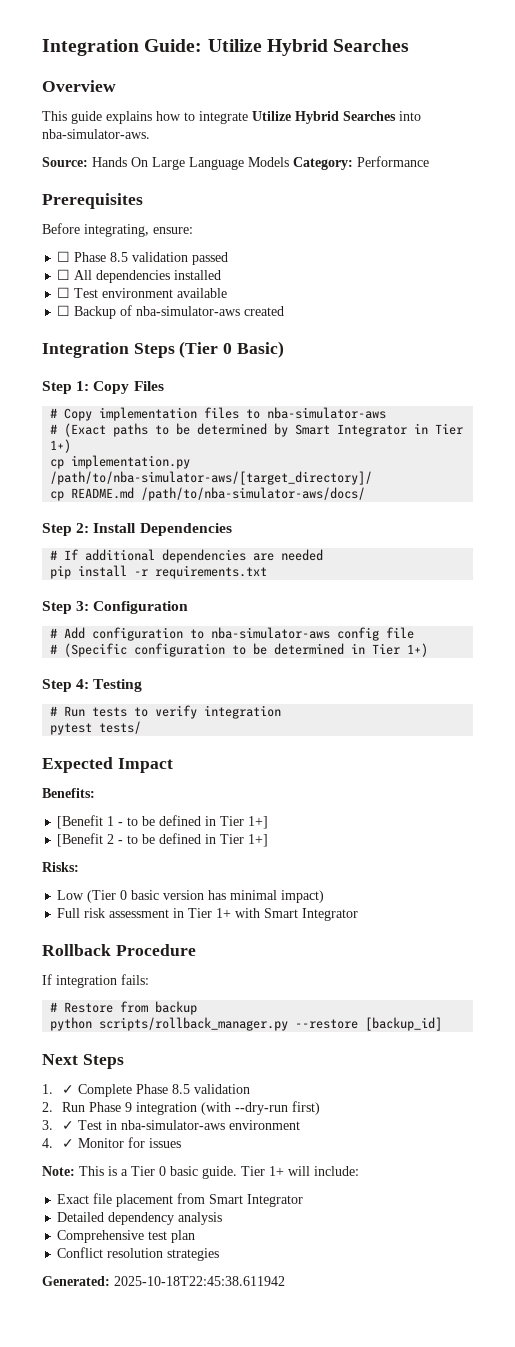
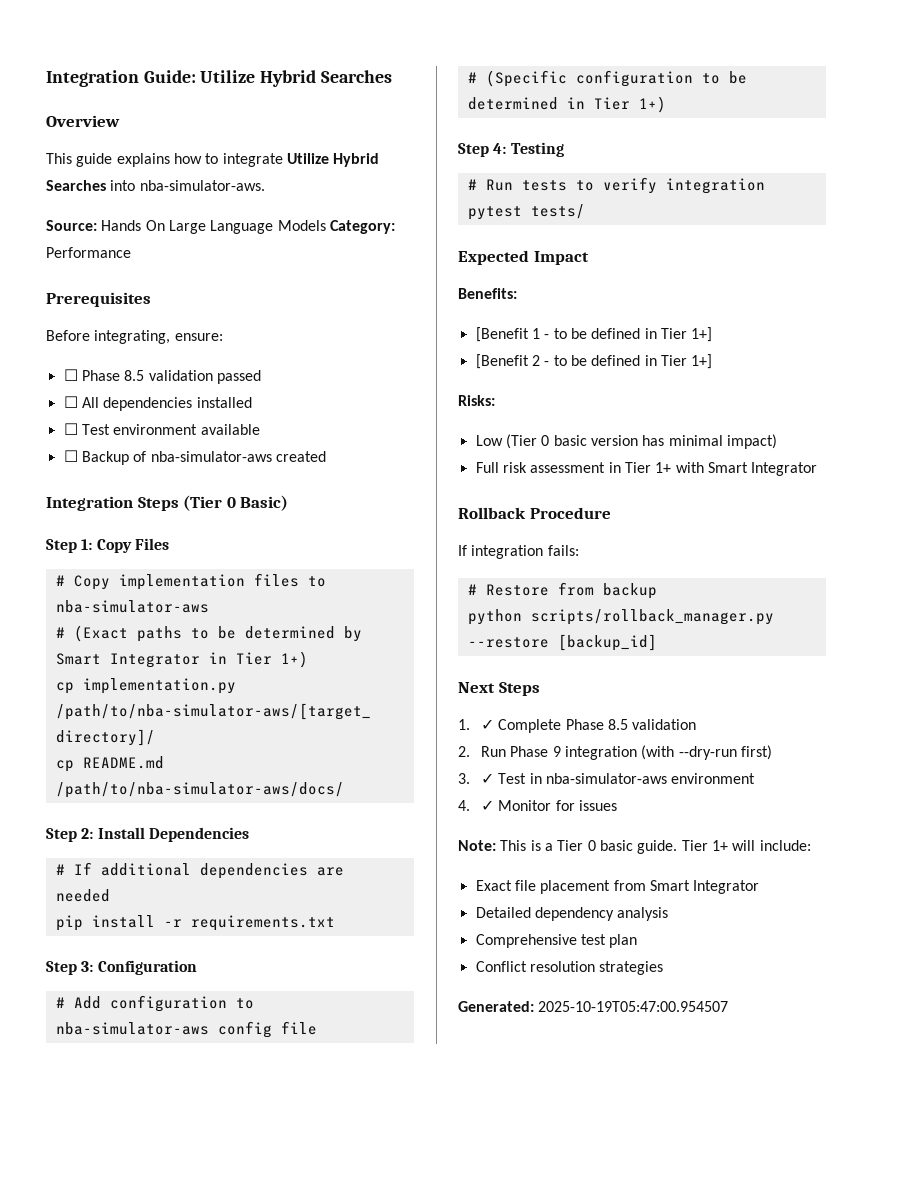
- Generated: 2025-10-18T22:45:38.611942
+ Generated: 2025-10-19T05:47:00.954507

